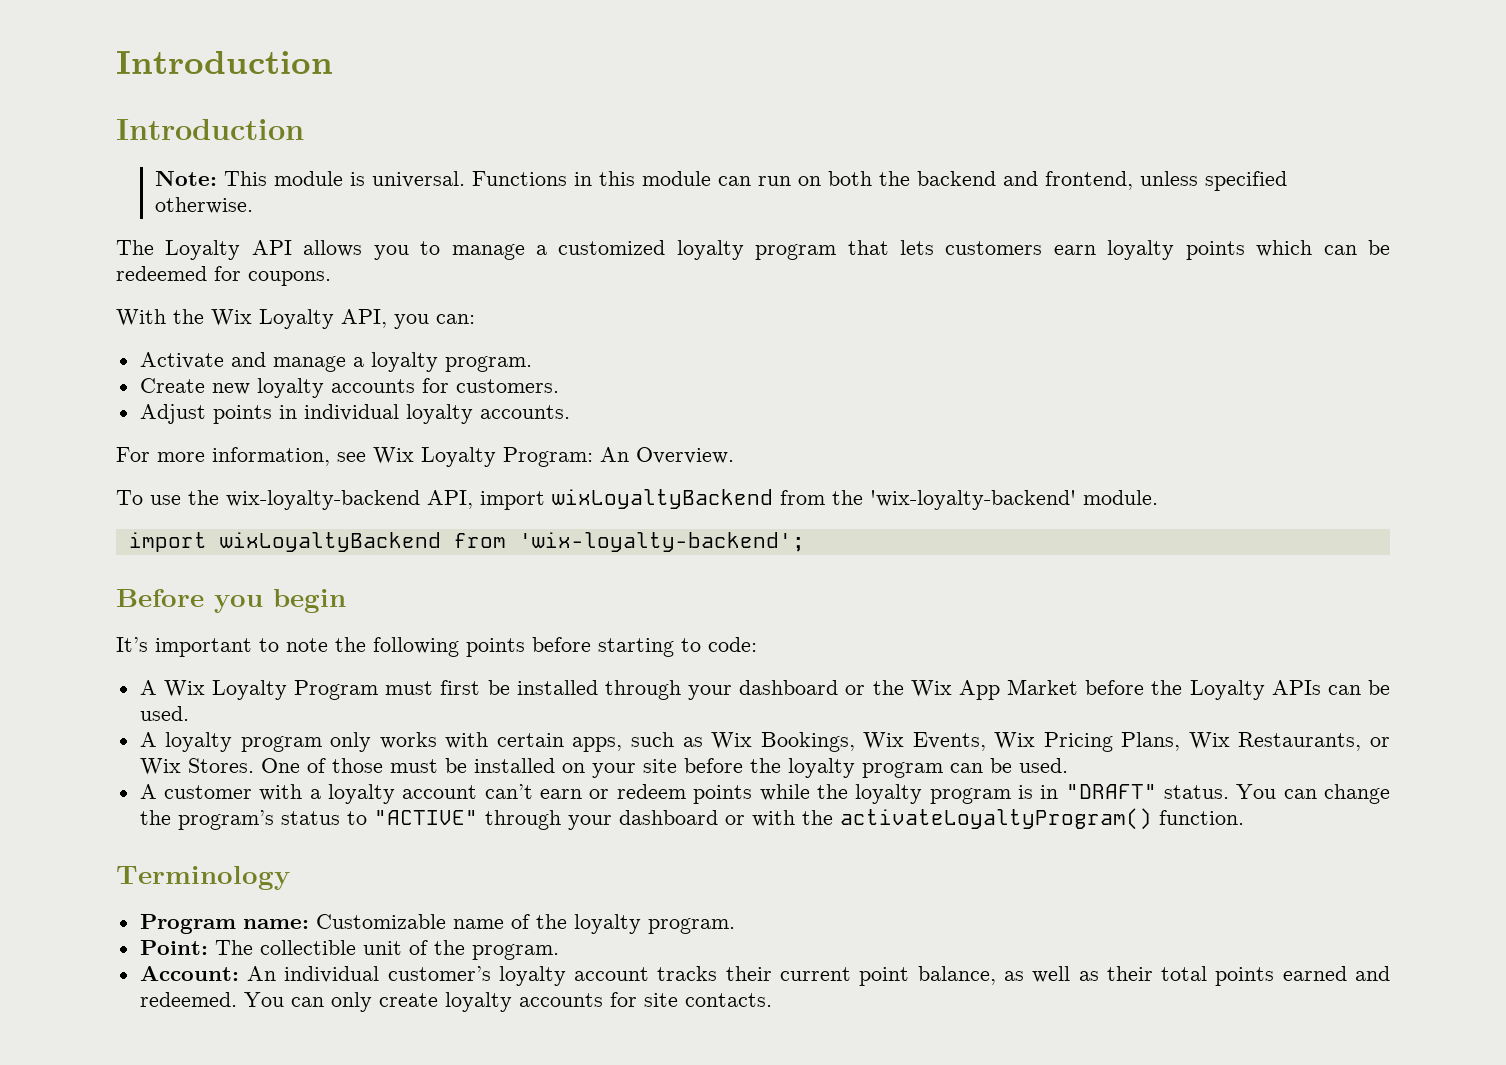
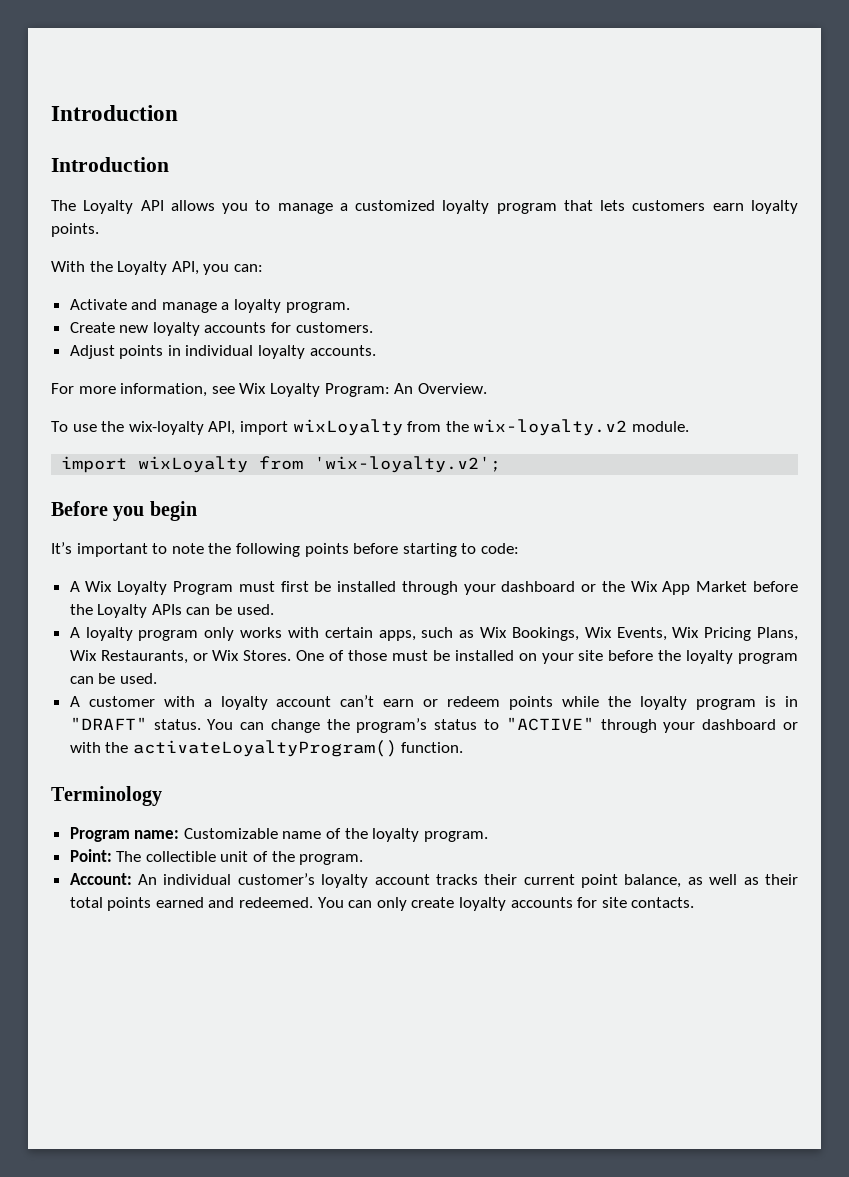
- Note: This module is universal. Functions in this module can run on both the backend and frontend, unless specified otherwise.
- The Loyalty API allows you to manage a customized loyalty program that lets customers earn loyalty points which can be redeemed for coupons.
+ The Loyalty API allows you to manage a customized loyalty program that lets customers earn loyalty points.
- With the Wix Loyalty API, you can:
+ With the Loyalty API, you can:
- To use the wix-loyalty-backend API, import wixLoyaltyBackend from the 'wix-loyalty-backend' module.
+ To use the wix-loyalty API, import wixLoyalty from the wix-loyalty.v2 module.
- import wixLoyaltyBackend from 'wix-loyalty-backend';
+ import wixLoyalty from 'wix-loyalty.v2';

